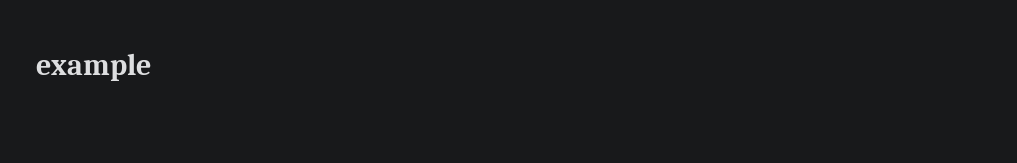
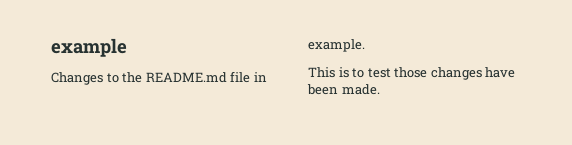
+ Changes to the README.md file in example.
+ This is to test those changes have been made.

